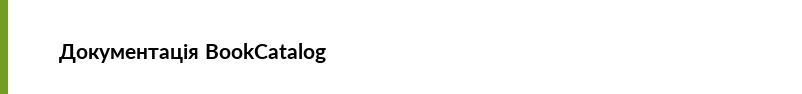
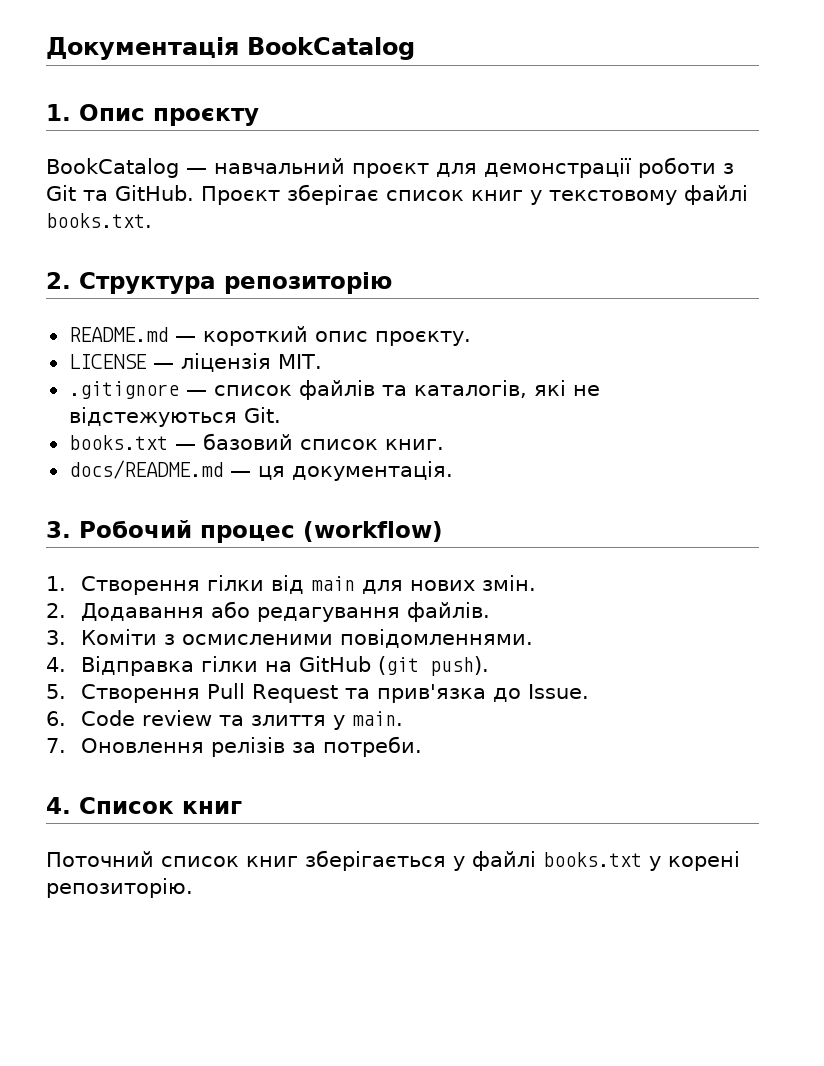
+ 1. Опис проєкту
+ BookCatalog — навчальний проєкт для демонстрації роботи з Git та GitHub. Проєкт зберігає список книг у текстовому файлі books.txt.
+ 2. Структура репозиторію
+ README.md — короткий опис проєкту.
+ LICENSE — ліцензія MIT.
+ .gitignore — список файлів та каталогів, які не відстежуються Git.
+ books.txt — базовий список книг.
+ docs/README.md — ця документація.
+ 3. Робочий процес (workflow)
+ 1. Створення гілки від main для нових змін.
+ 2. Додавання або редагування файлів.
+ 3. Коміти з осмисленими повідомленнями.
+ 4. Відправка гілки на GitHub (git push).
+ 5. Створення Pull Request та прив'язка до Issue.
+ 6. Code review та злиття у main.
+ 7. Оновлення релізів за потреби.
+ 4. Список книг
+ Поточний список книг зберігається у файлі books.txt у корені репозиторію.

